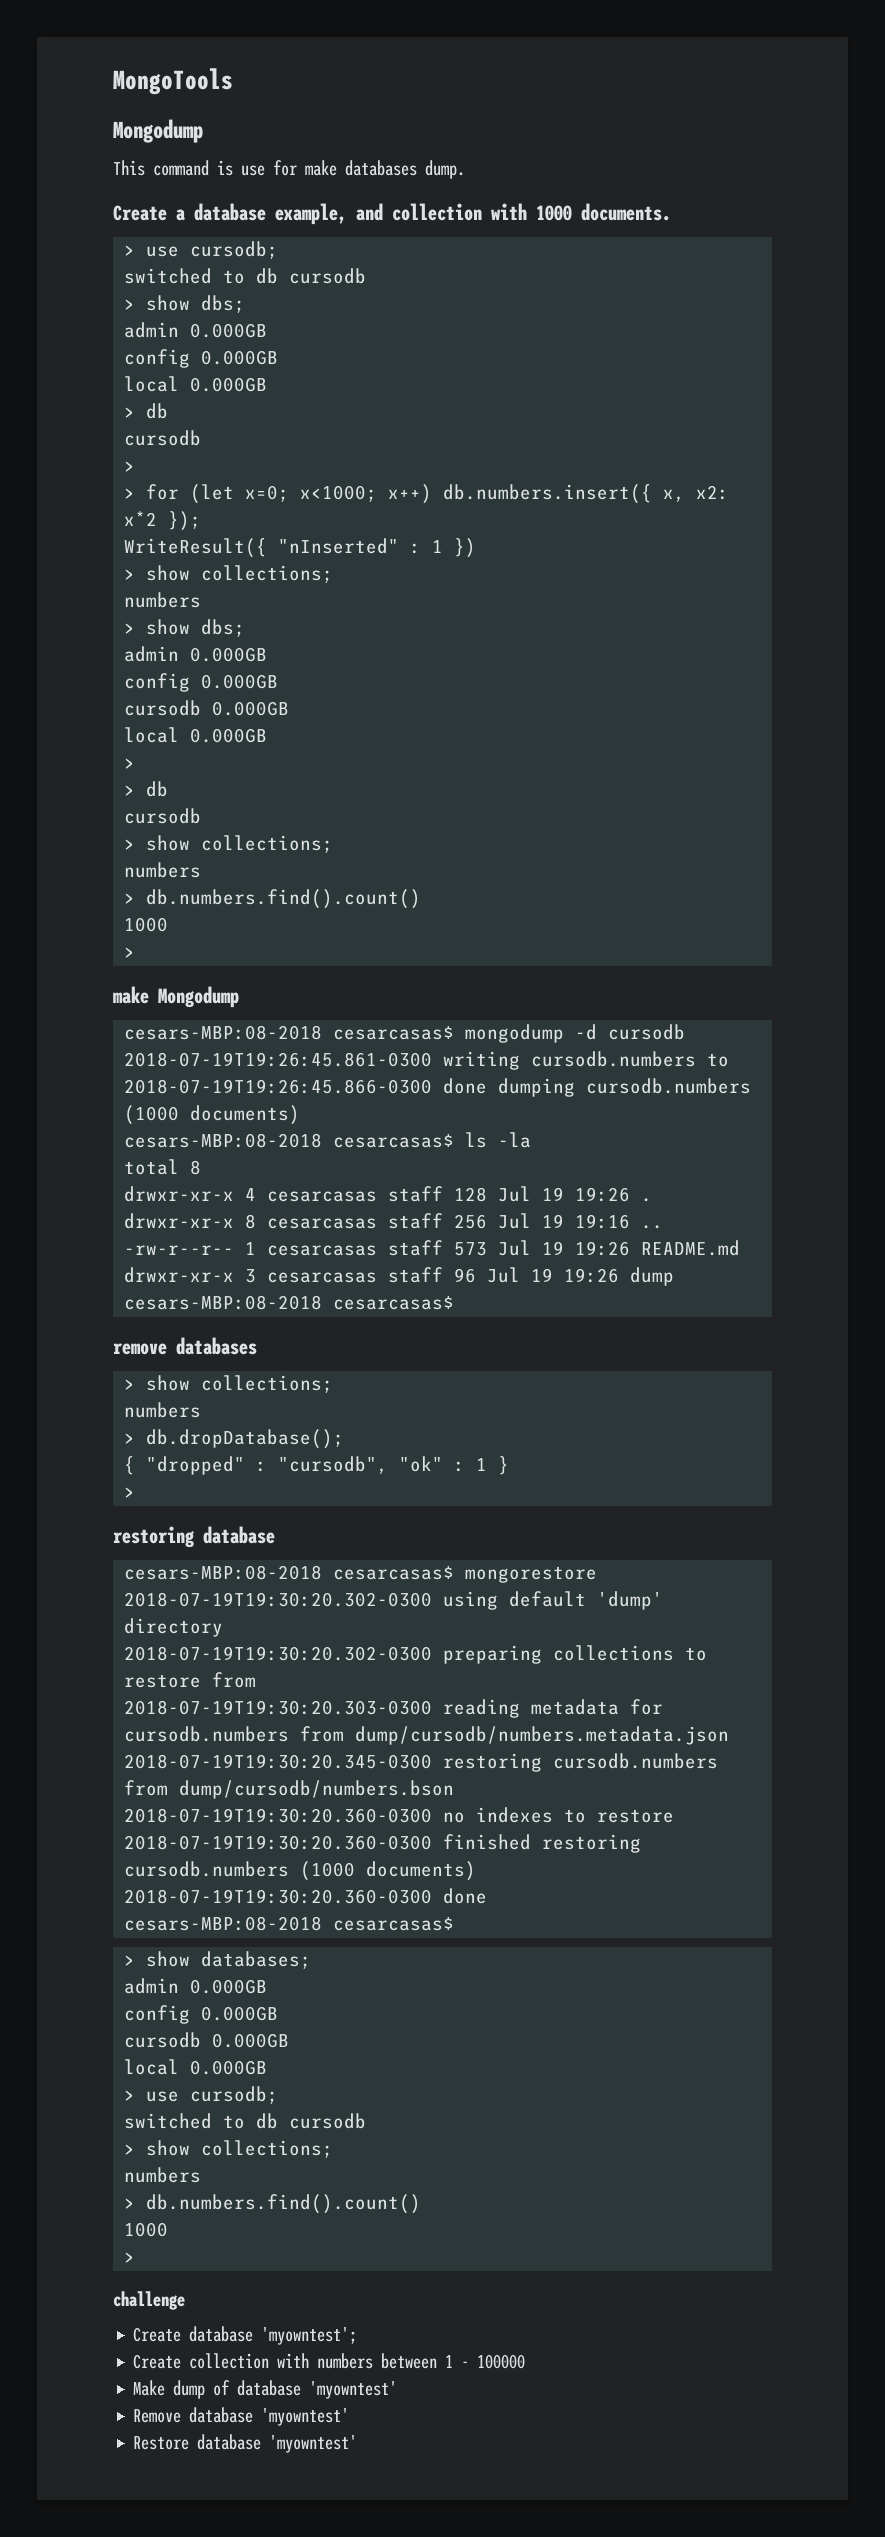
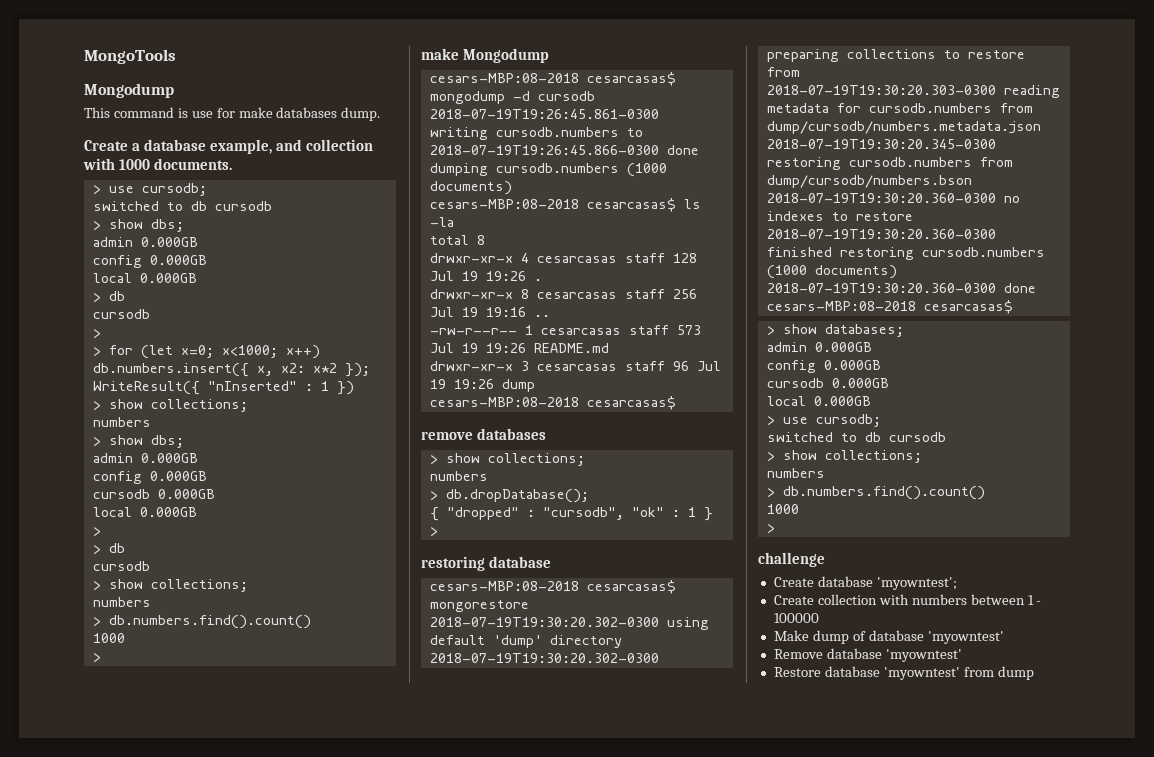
- Restore database 'myowntest'
+ Restore database 'myowntest' from dump

